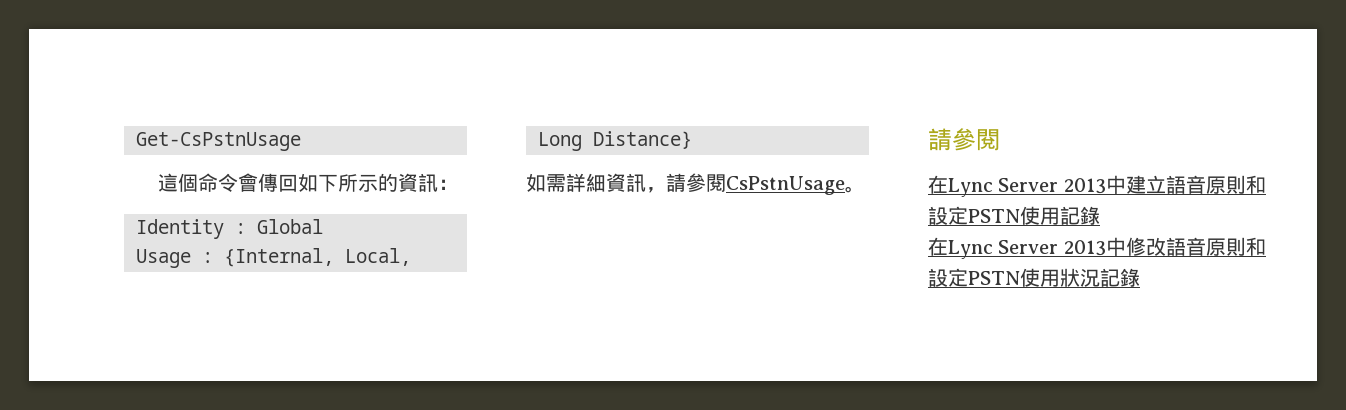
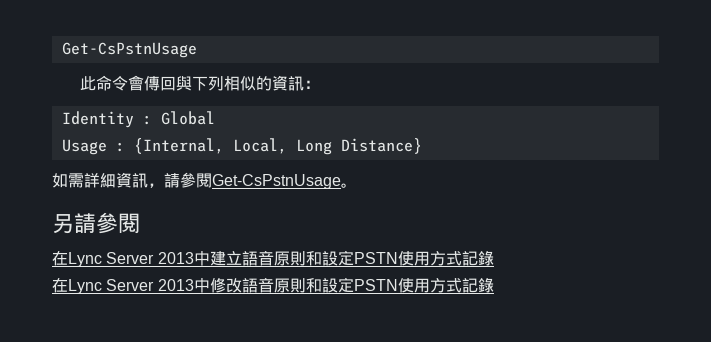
- 這個命令會傳回如下所示的資訊：
+ 此命令會傳回與下列相似的資訊：
- 如需詳細資訊，請參閱CsPstnUsage。
- 請參閱
+ 如需詳細資訊，請參閱Get-CsPstnUsage。
+ 另請參閱
- 在Lync Server 2013中建立語音原則和設定PSTN使用記錄
+ 在Lync Server 2013中建立語音原則和設定PSTN使用方式記錄
- 在Lync Server 2013中修改語音原則和設定PSTN使用狀況記錄
+ 在Lync Server 2013中修改語音原則和設定PSTN使用方式記錄

